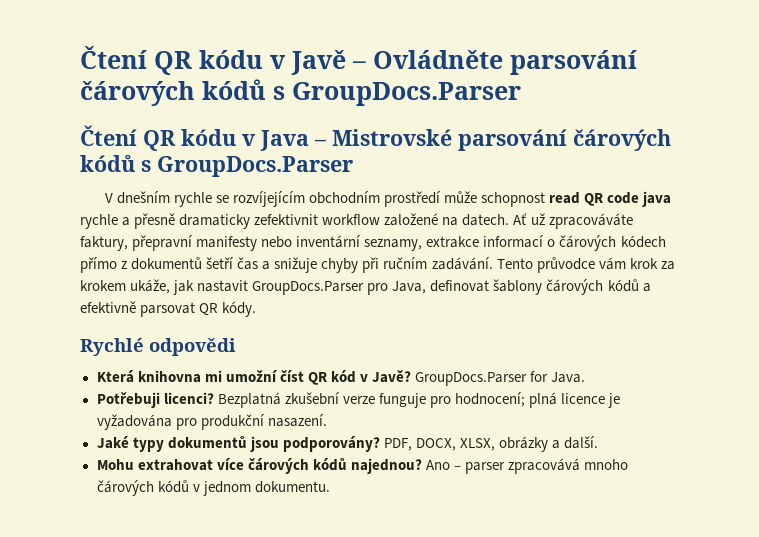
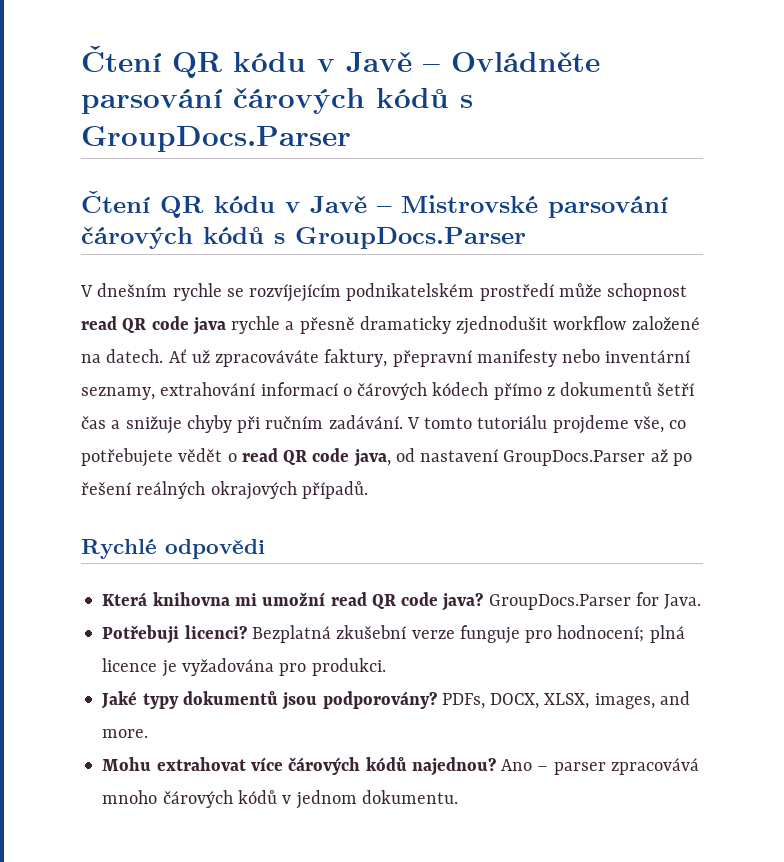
- Čtení QR kódu v Java – Mistrovské parsování čárových kódů s GroupDocs.Parser
+ Čtení QR kódu v Javě – Mistrovské parsování čárových kódů s GroupDocs.Parser
- V dnešním rychle se rozvíjejícím obchodním prostředí může schopnost read QR code java rychle a přesně dramaticky zefektivnit workflow založené na datech.
+ V dnešním rychle se rozvíjejícím podnikatelském prostředí může schopnost read QR code java rychle a přesně dramaticky zjednodušit workflow založené na datech.
- Ať už zpracováváte faktury, přepravní manifesty nebo inventární seznamy, extrakce informací o čárových kódech přímo z dokumentů šetří čas a snižuje chyby při ručním zadávání.
+ Ať už zpracováváte faktury, přepravní manifesty nebo inventární seznamy, extrahování informací o čárových kódech přímo z dokumentů šetří čas a snižuje chyby při ručním zadávání.
- Tento průvodce vám krok za krokem ukáže, jak nastavit GroupDocs.Parser pro Java, definovat šablony čárových kódů a efektivně parsovat QR kódy.
+ V tomto tutoriálu projdeme vše, co potřebujete vědět o read QR code java, od nastavení GroupDocs.Parser až po řešení reálných okrajových případů.
- Která knihovna mi umožní číst QR kód v Javě?
+ Která knihovna mi umožní read QR code java?
- Bezplatná zkušební verze funguje pro hodnocení; plná licence je vyžadována pro produkční nasazení.
+ Bezplatná zkušební verze funguje pro hodnocení; plná licence je vyžadována pro produkci.
- PDF, DOCX, XLSX, obrázky a další.
+ PDFs, DOCX, XLSX, images, and more.

